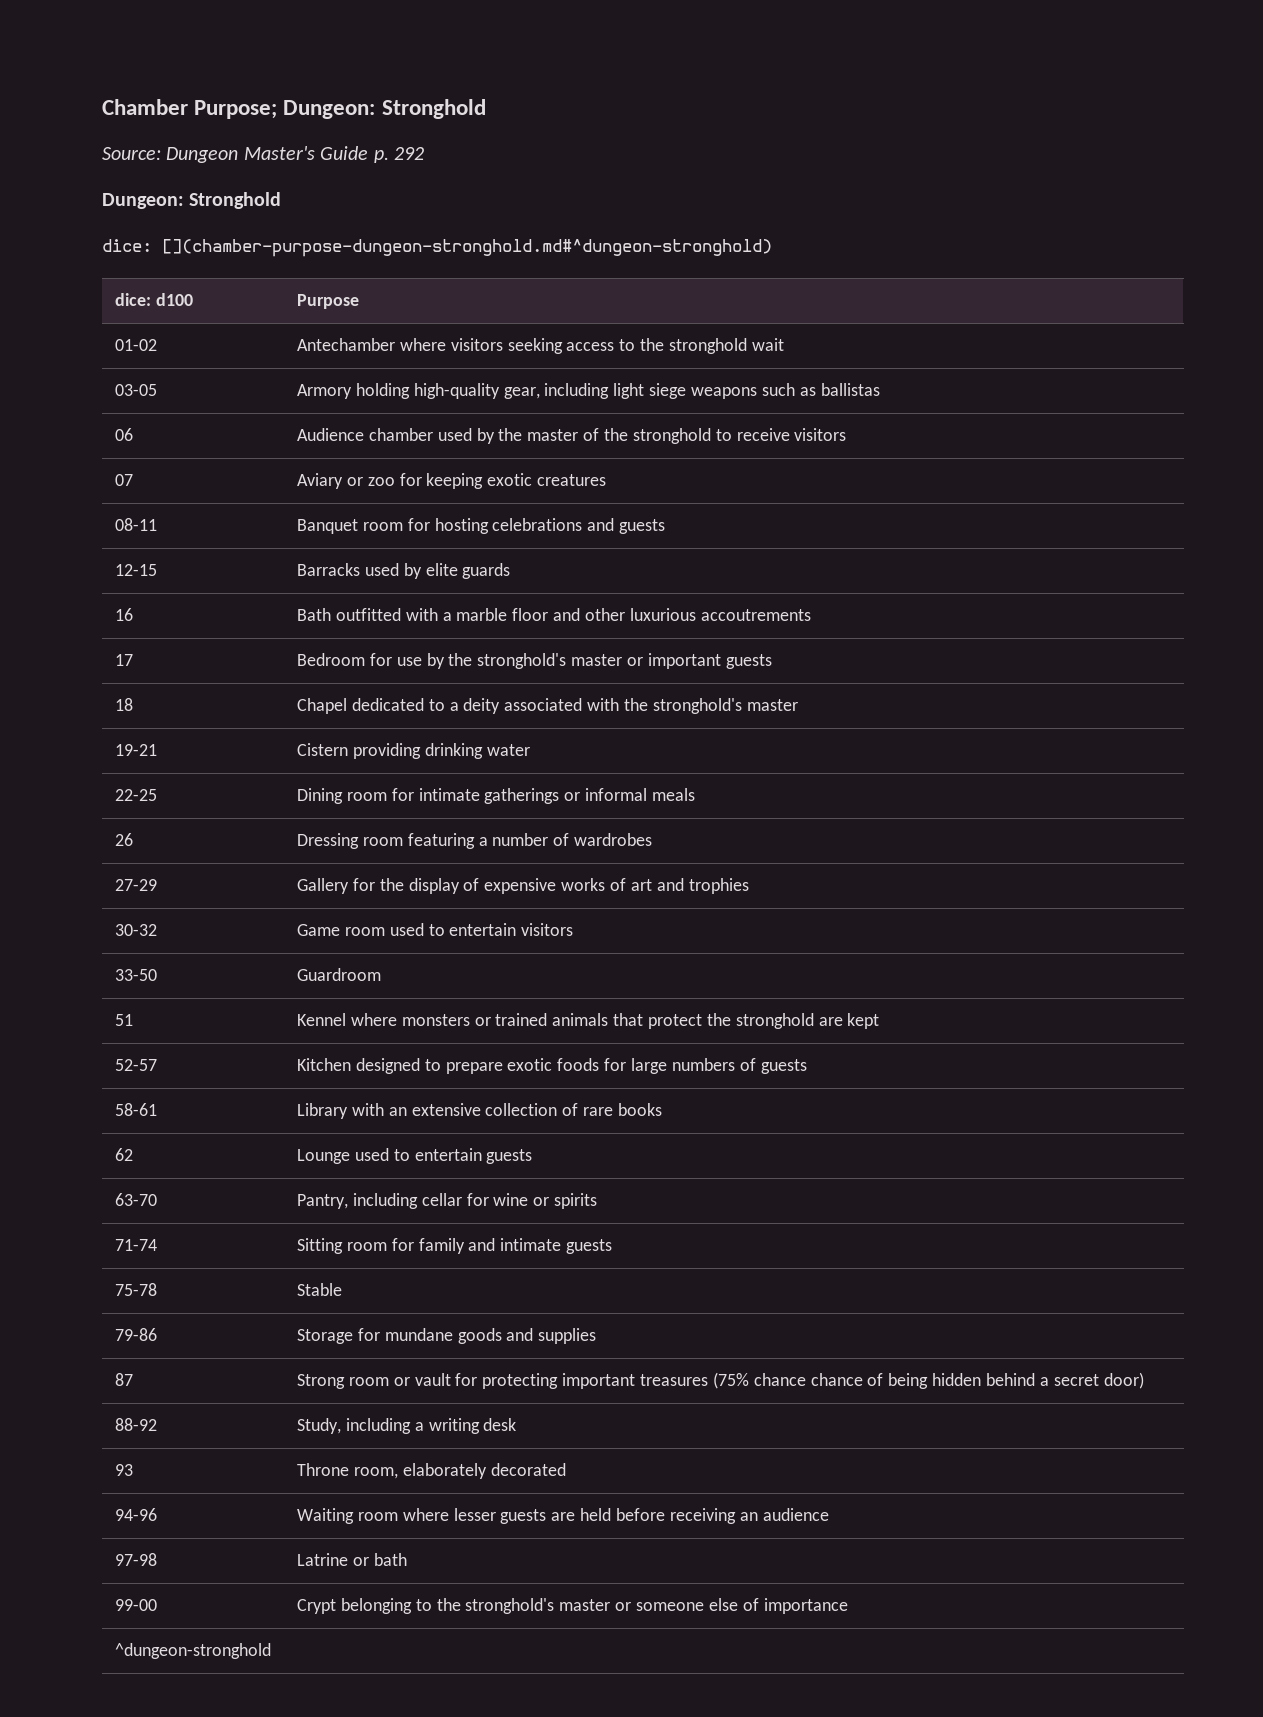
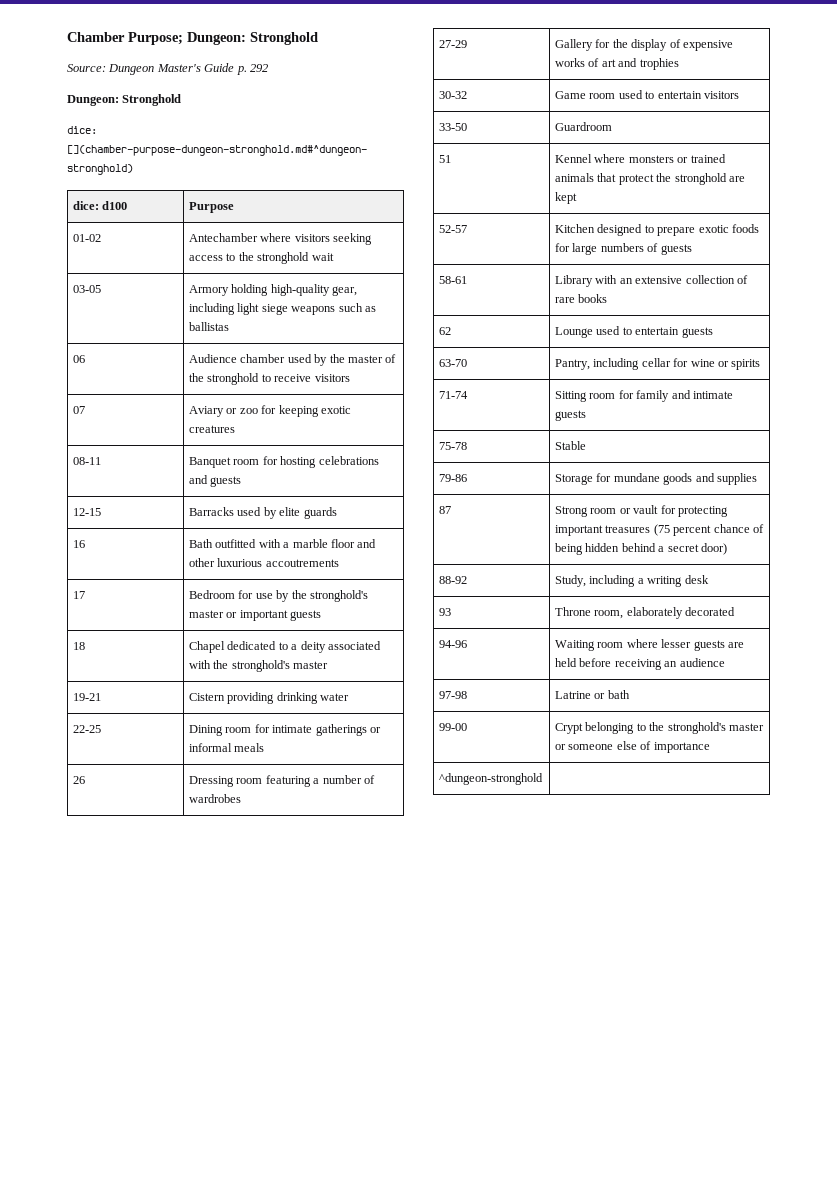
- 87 | Strong room or vault for protecting important treasures (75% chance chance of being hidden behind a secret door)
+ 87 | Strong room or vault for protecting important treasures (75 percent chance of being hidden behind a secret door)

